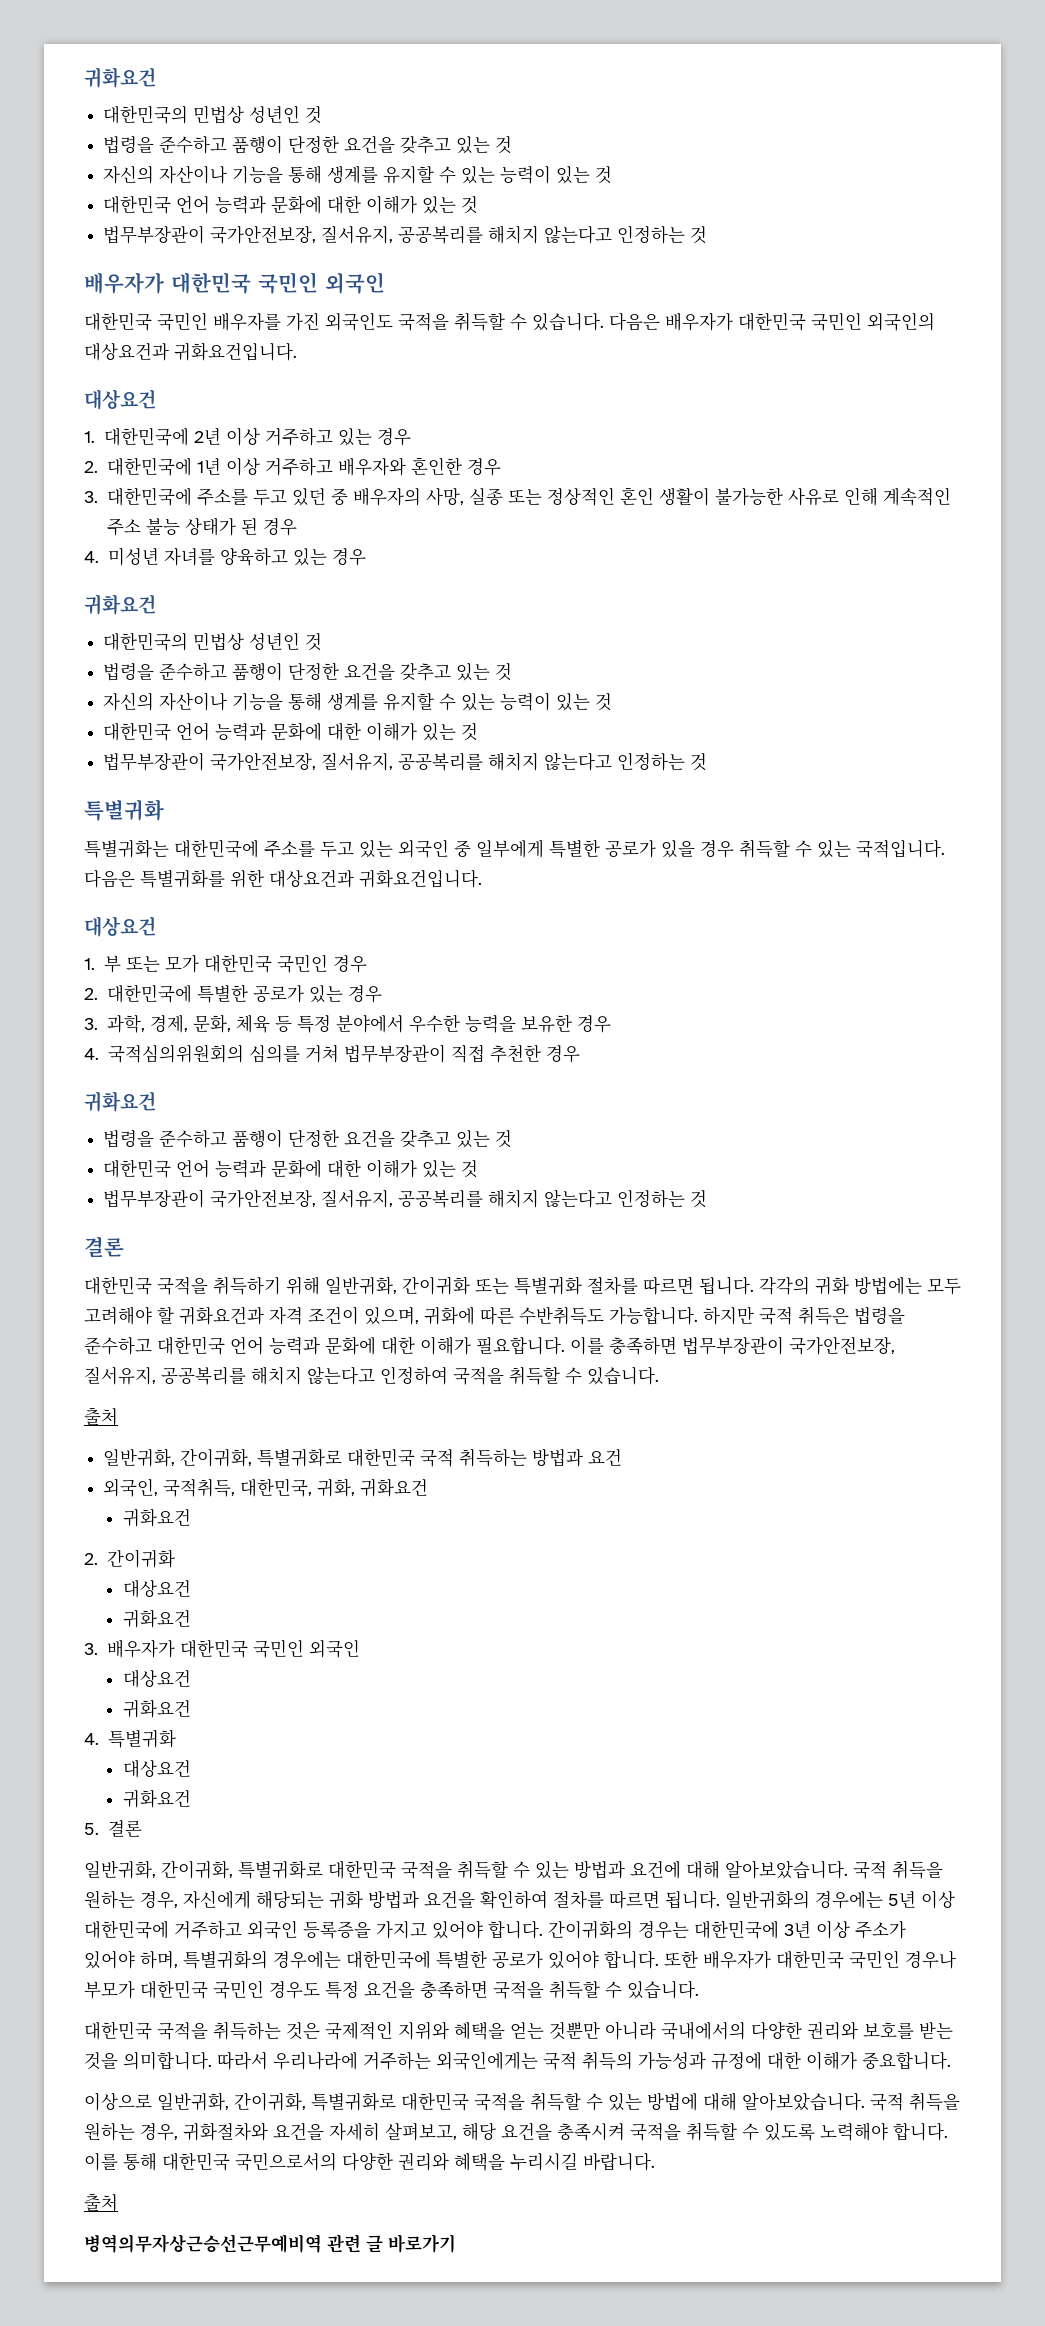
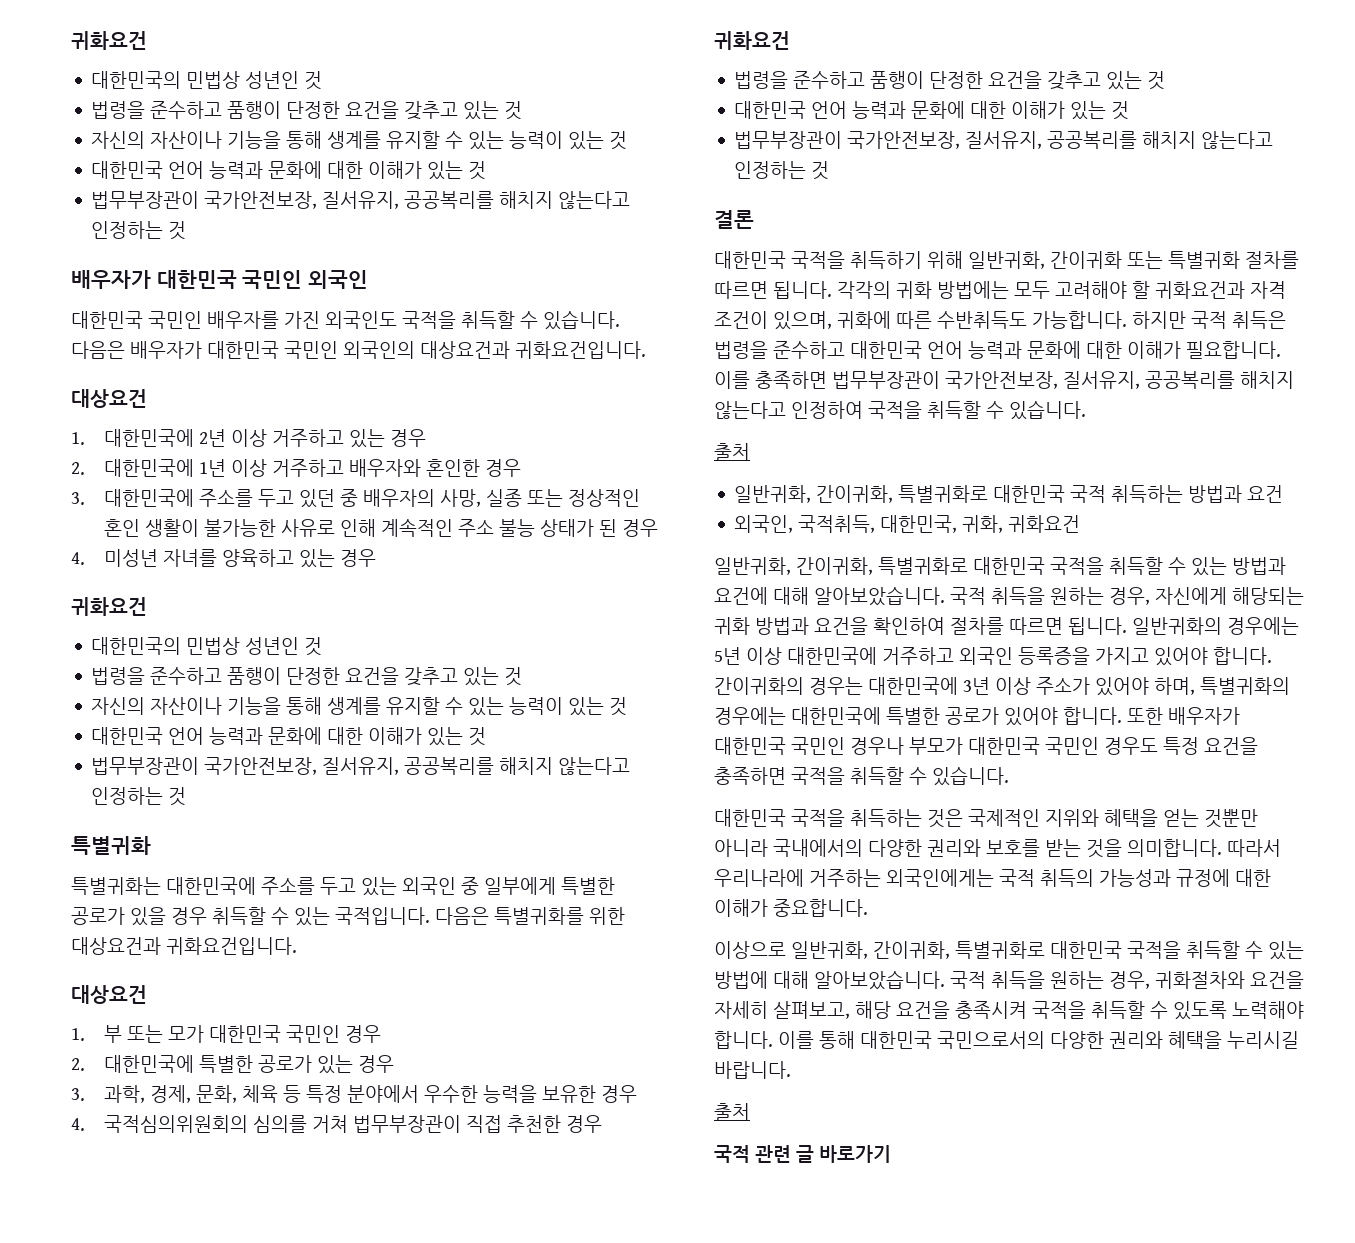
  외국인, 국적취득, 대한민국, 귀화, 귀화요건
- 귀화요건
- 2. 간이귀화
- 대상요건
- 귀화요건
- 3. 배우자가 대한민국 국민인 외국인
- 대상요건
- 귀화요건
- 4. 특별귀화
- 대상요건
- 귀화요건
- 5. 결론
- 병역의무자상근승선근무예비역 관련 글 바로가기
+ 국적 관련 글 바로가기

